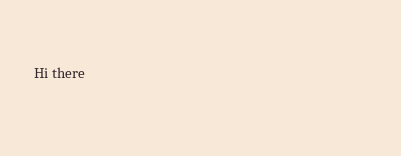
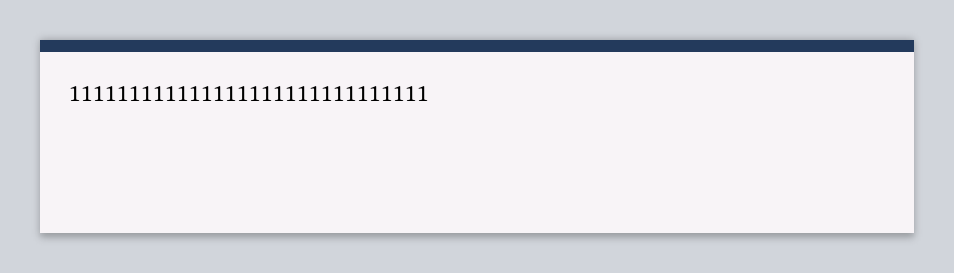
- Hi there
+ 111111111111111111111111111111

